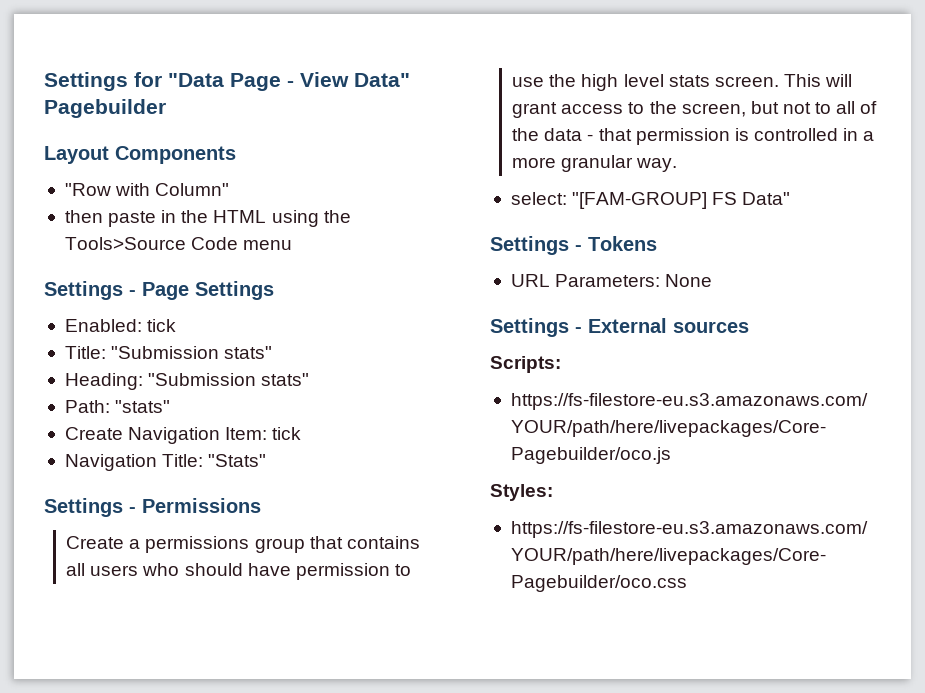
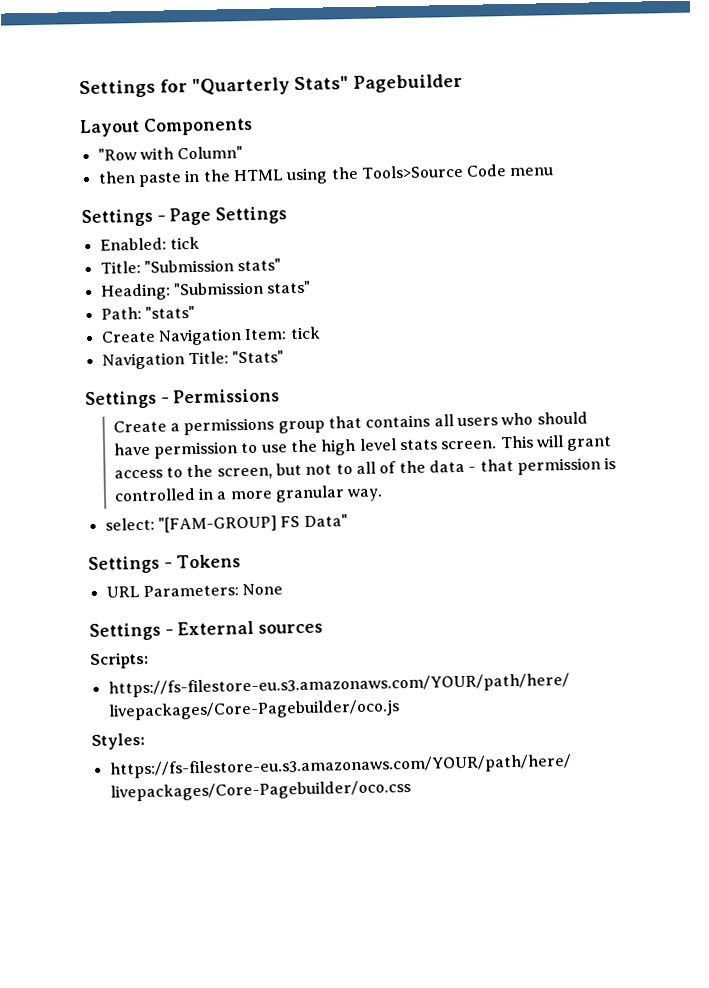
- Settings for "Data Page - View Data" Pagebuilder
+ Settings for "Quarterly Stats" Pagebuilder

